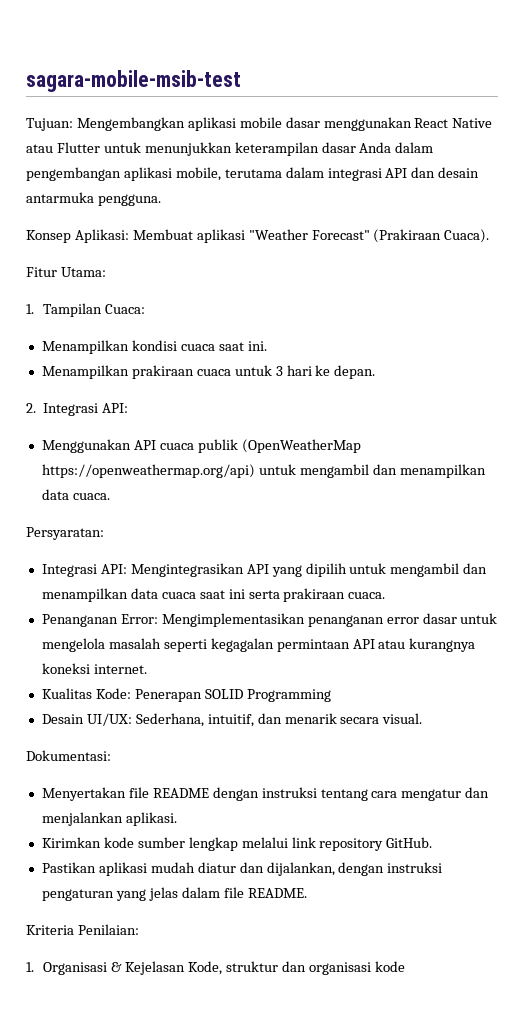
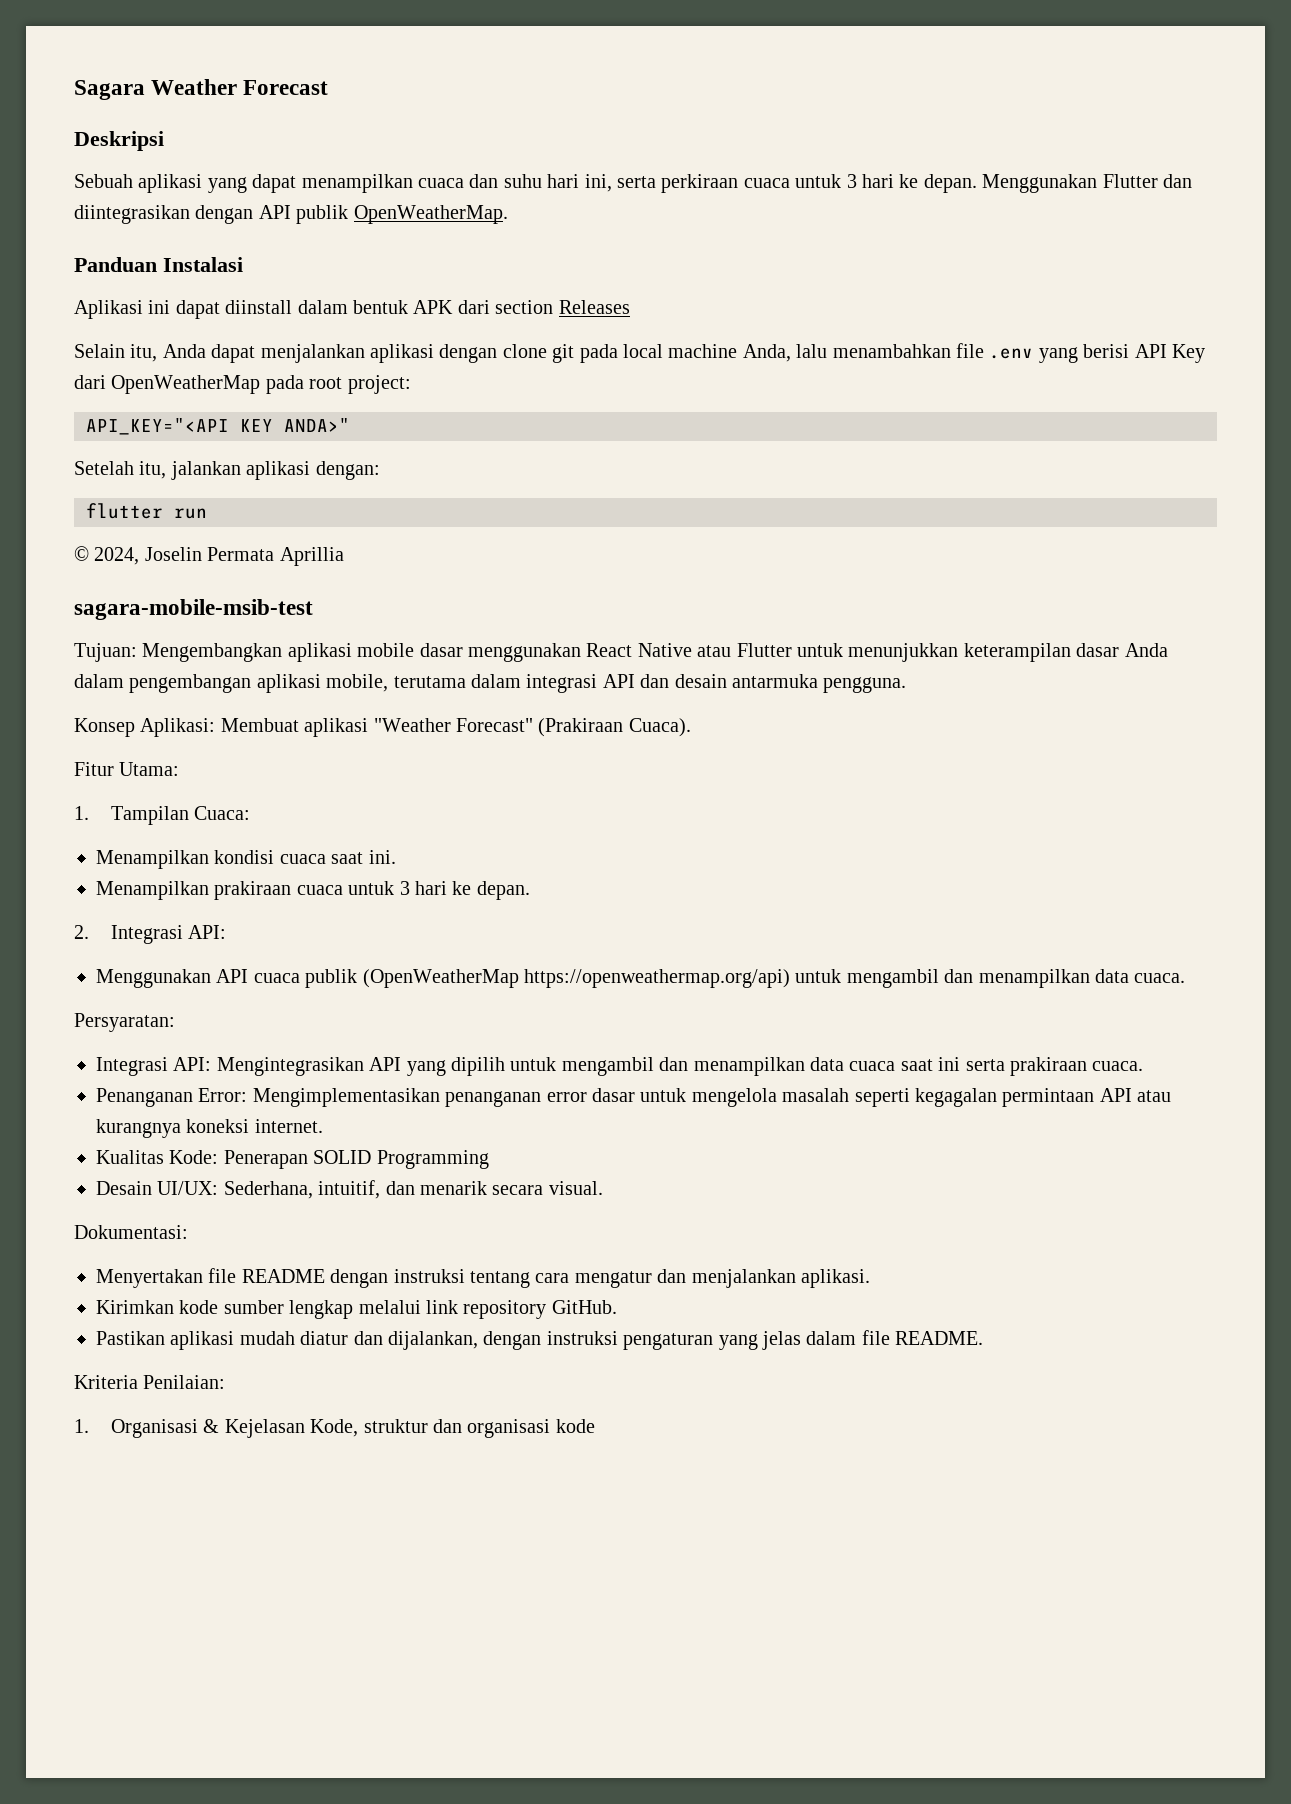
+ Sagara Weather Forecast
+ Deskripsi
+ Sebuah aplikasi yang dapat menampilkan cuaca dan suhu hari ini, serta perkiraan cuaca untuk 3 hari ke depan. Menggunakan Flutter dan diintegrasikan dengan API publik OpenWeatherMap.
+ Panduan Instalasi
+ Aplikasi ini dapat diinstall dalam bentuk APK dari section Releases
+ Selain itu, Anda dapat menjalankan aplikasi dengan clone git pada local machine Anda, lalu menambahkan file .env yang berisi API Key dari OpenWeatherMap pada root project:
+ API_KEY="<API KEY ANDA>"
+ Setelah itu, jalankan aplikasi dengan:
+ flutter run
+ © 2024, Joselin Permata Aprillia

